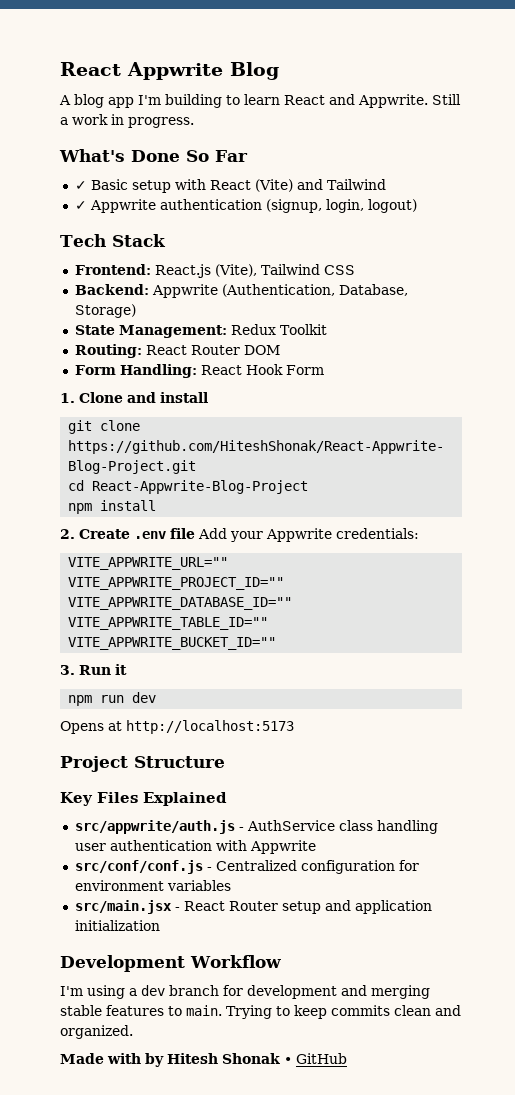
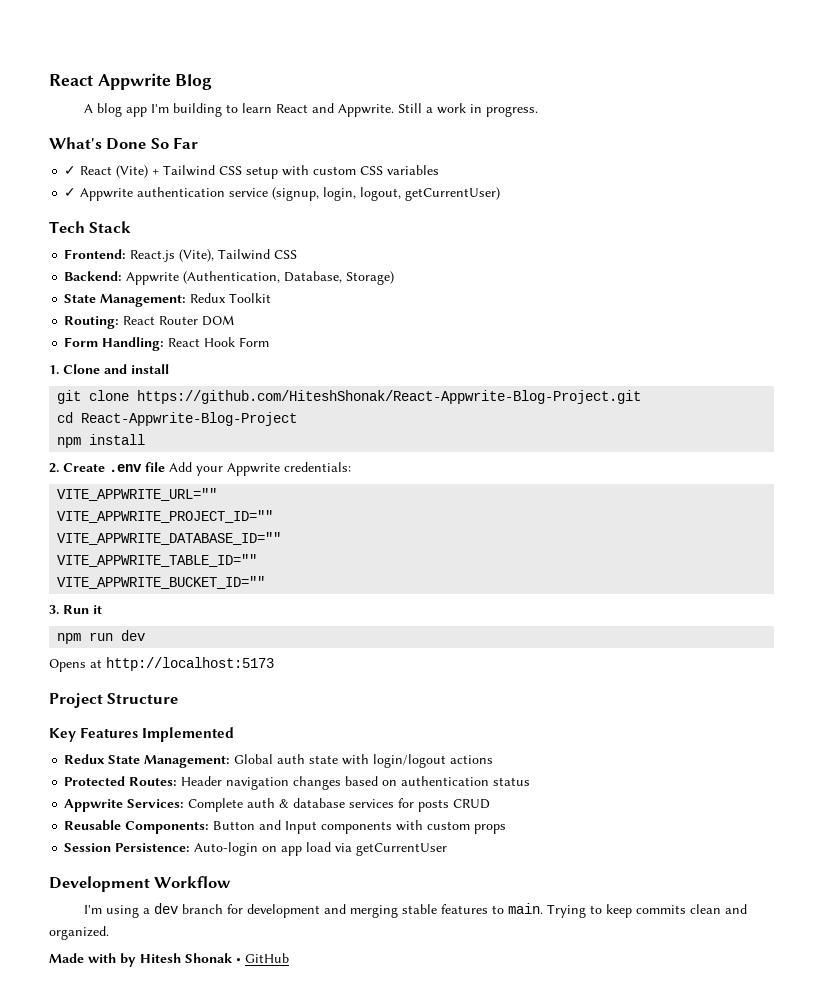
- ✓ Basic setup with React (Vite) and Tailwind
+ ✓ React (Vite) + Tailwind CSS setup with custom CSS variables
- ✓ Appwrite authentication (signup, login, logout)
+ ✓ Appwrite authentication service (signup, login, logout, getCurrentUser)
- Key Files Explained
- src/appwrite/auth.js - AuthService class handling user authentication with Appwrite
- src/conf/conf.js - Centralized configuration for environment variables
- src/main.jsx - React Router setup and application initialization
+ Key Features Implemented
+ Redux State Management: Global auth state with login/logout actions
+ Protected Routes: Header navigation changes based on authentication status
+ Appwrite Services: Complete auth & database services for posts CRUD
+ Reusable Components: Button and Input components with custom props
+ Session Persistence: Auto-login on app load via getCurrentUser

